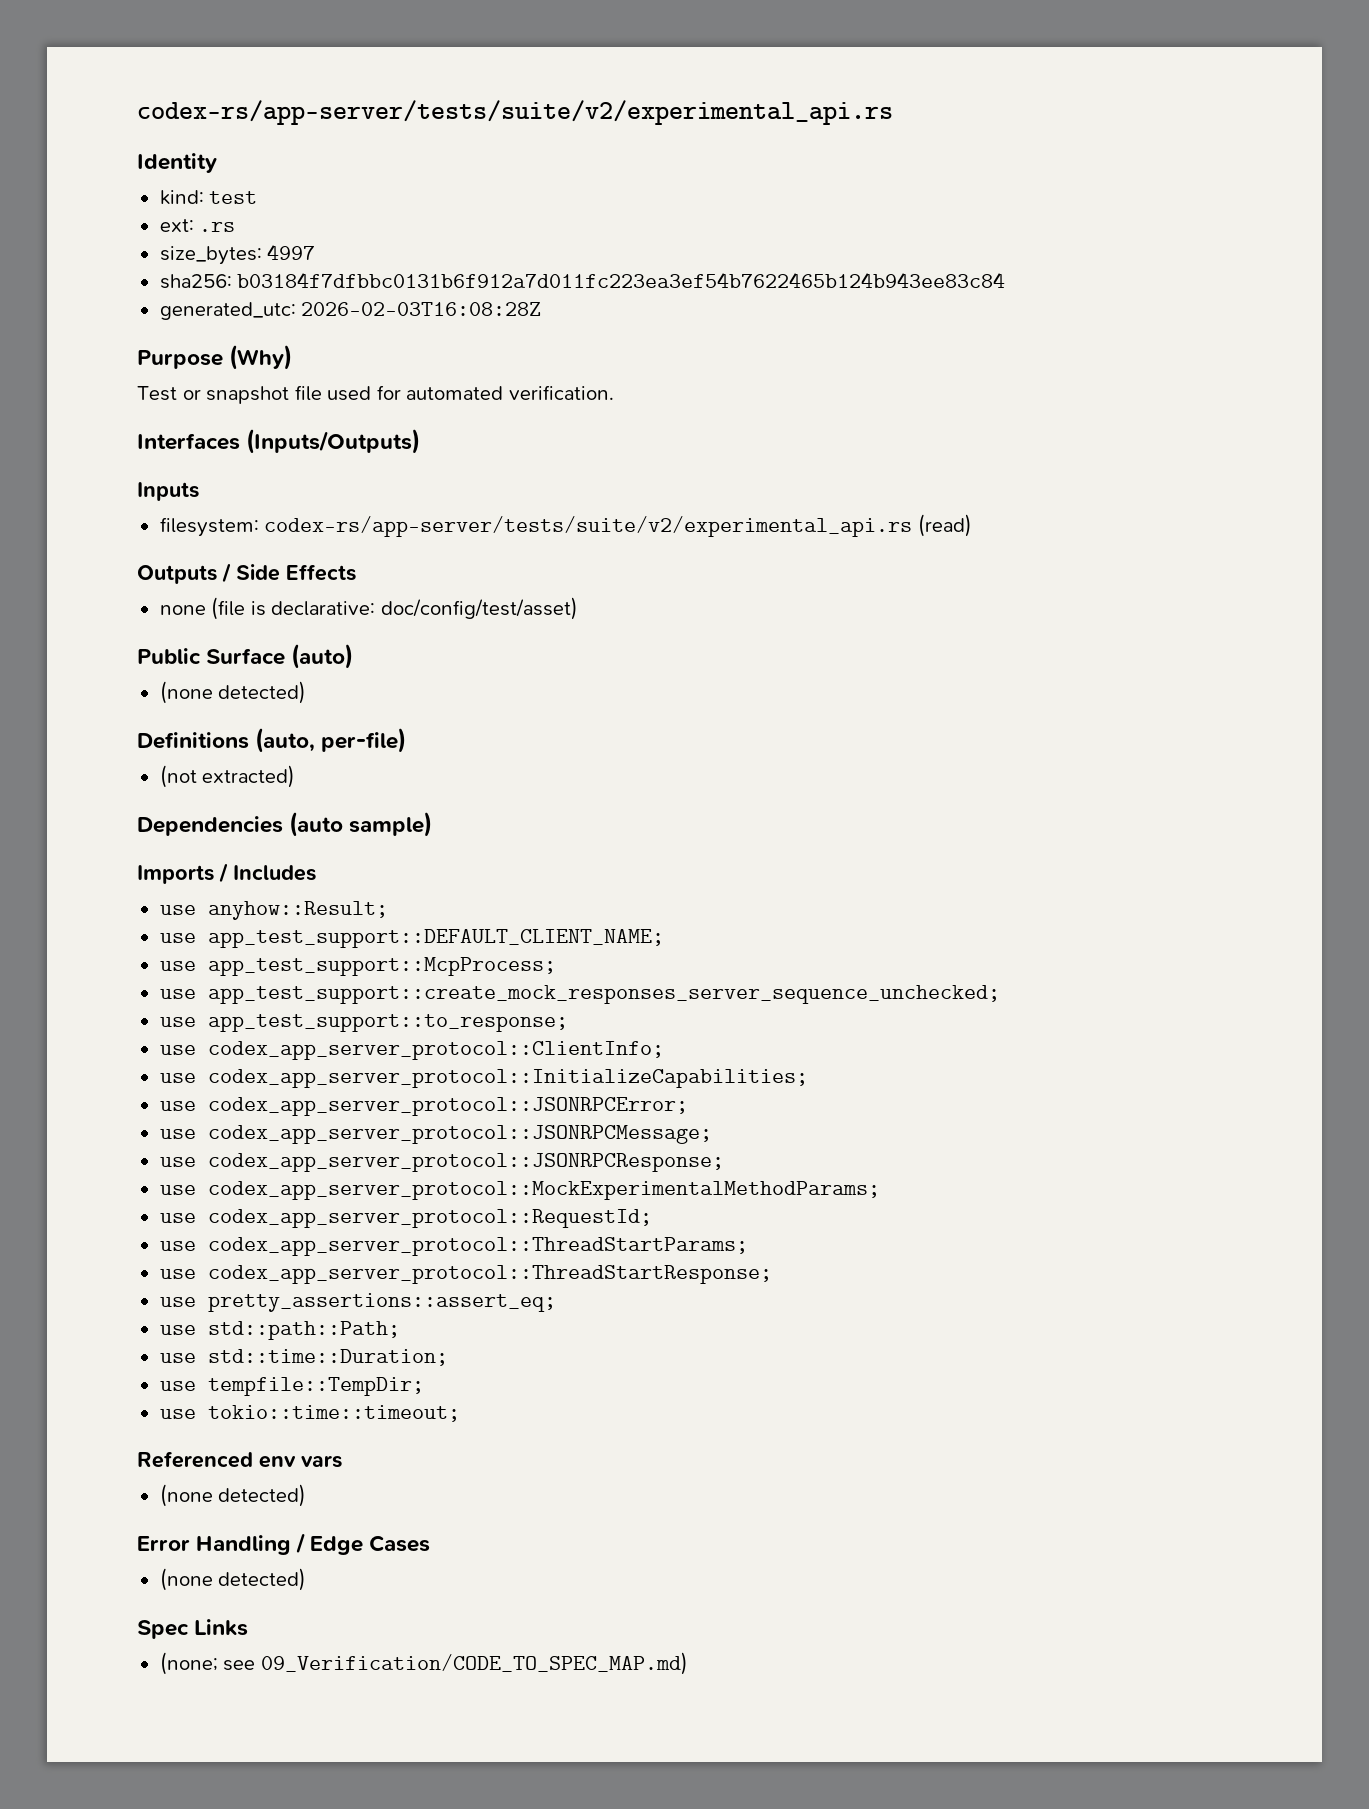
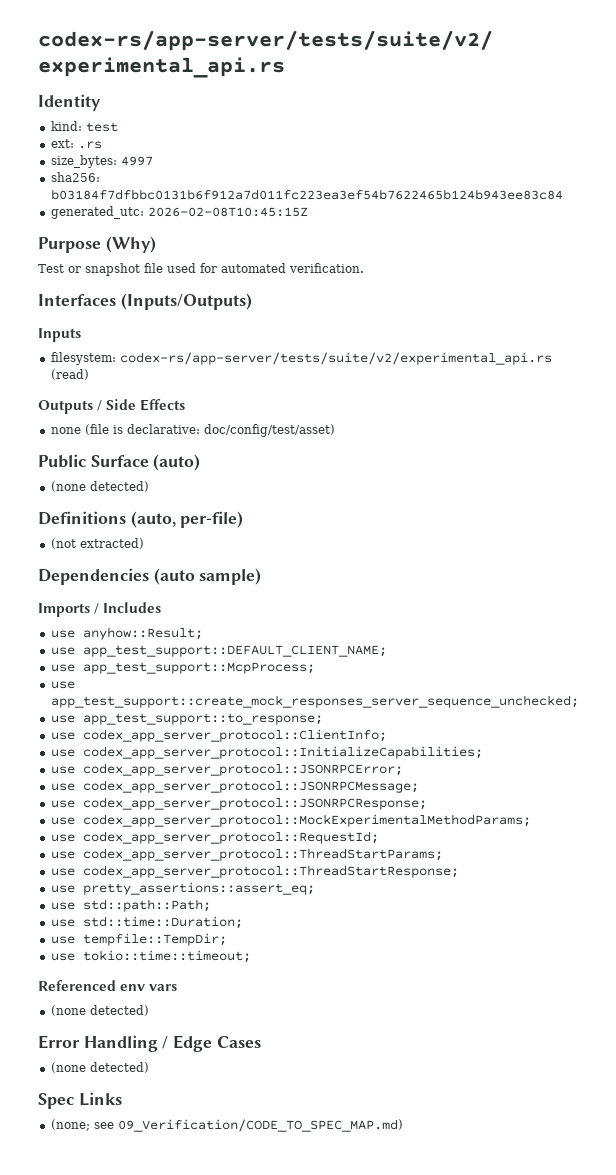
- generated_utc: 2026-02-03T16:08:28Z
+ generated_utc: 2026-02-08T10:45:15Z

